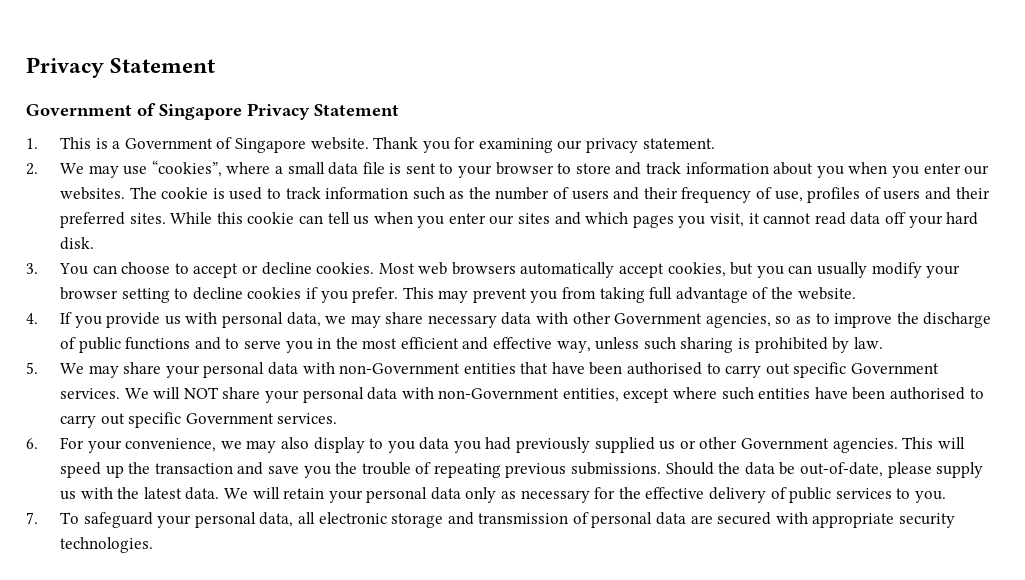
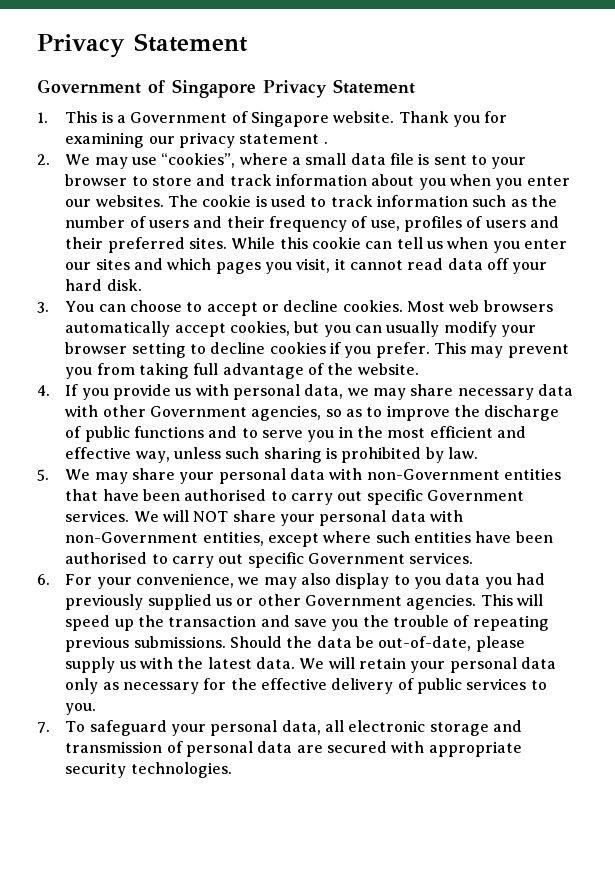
- Thank you for examining our privacy statement.
+ Thank you for examining our privacy statement .

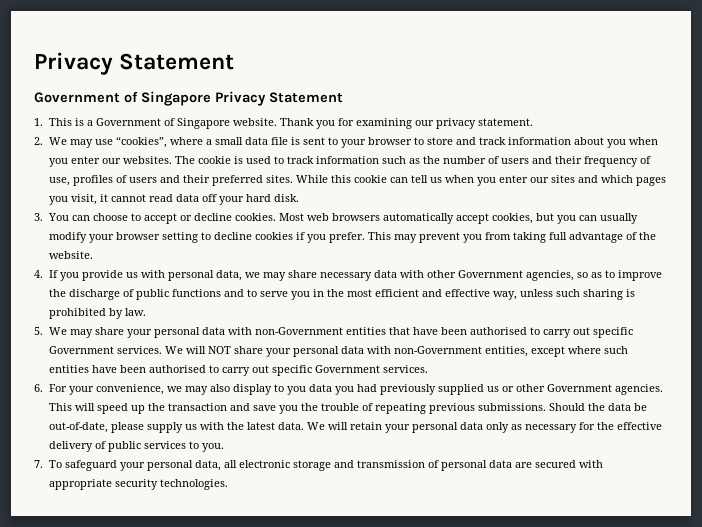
- Thank you for examining our privacy statement .
+ Thank you for examining our privacy statement.

